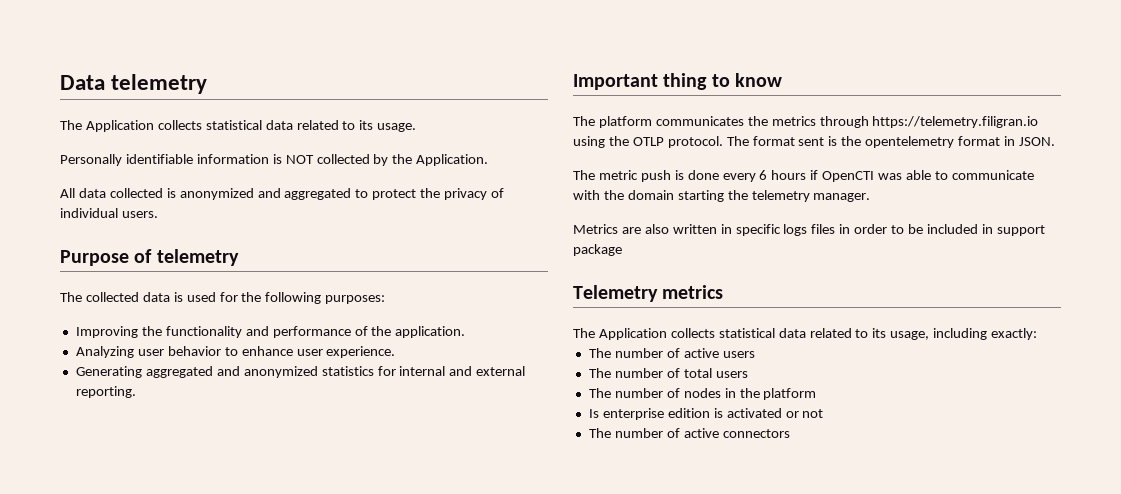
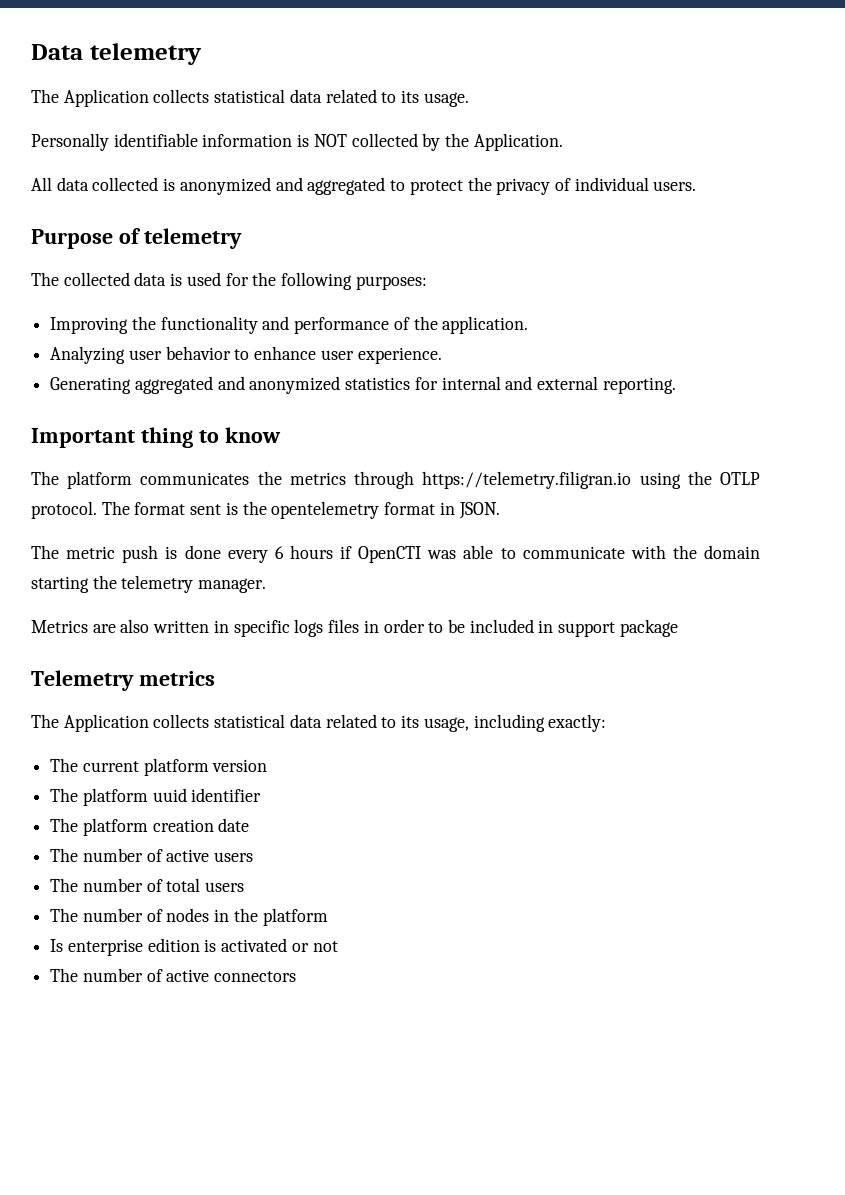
+ The current platform version
+ The platform uuid identifier
+ The platform creation date

